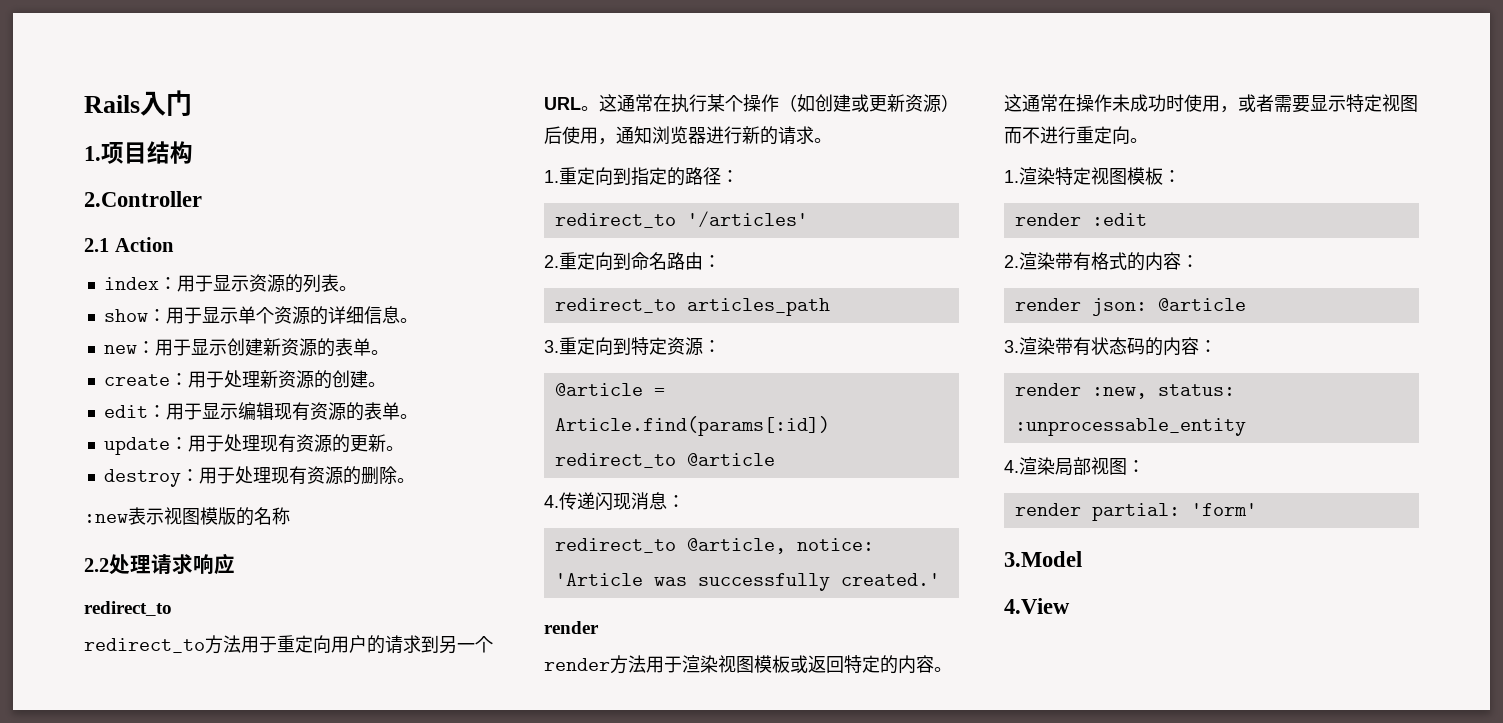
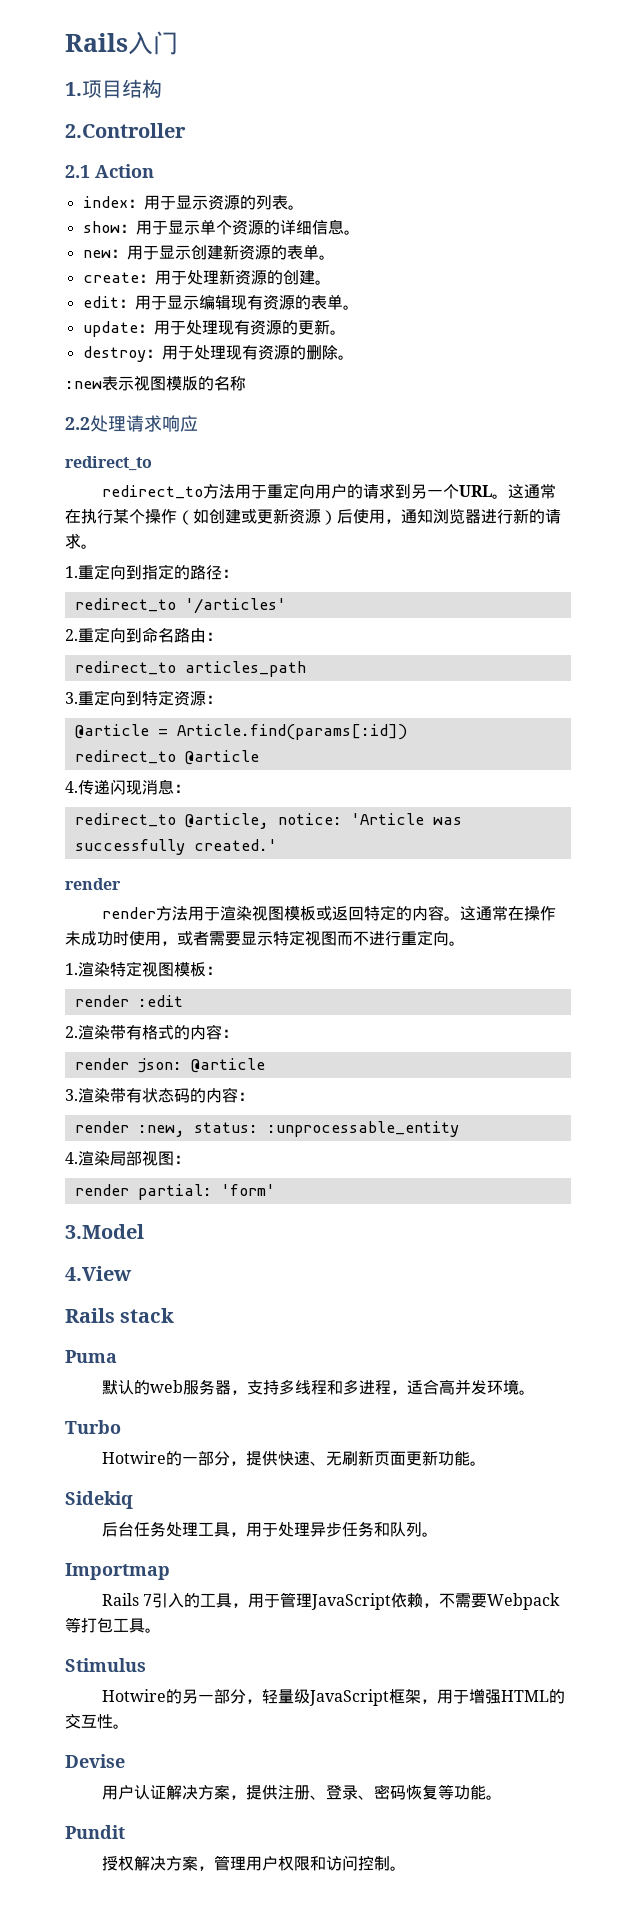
+ Rails stack
+ Puma
+ 默认的web服务器，支持多线程和多进程，适合高并发环境。
+ Turbo
+ Hotwire的一部分，提供快速、无刷新页面更新功能。
+ Sidekiq
+ 后台任务处理工具，用于处理异步任务和队列。
+ Importmap
+ Rails 7引入的工具，用于管理JavaScript依赖，不需要Webpack等打包工具。
+ Stimulus
+ Hotwire的另一部分，轻量级JavaScript框架，用于增强HTML的交互性。
+ Devise
+ 用户认证解决方案，提供注册、登录、密码恢复等功能。
+ Pundit
+ 授权解决方案，管理用户权限和访问控制。

